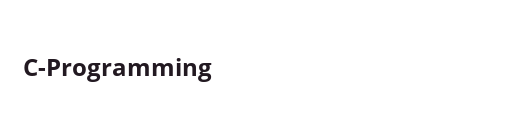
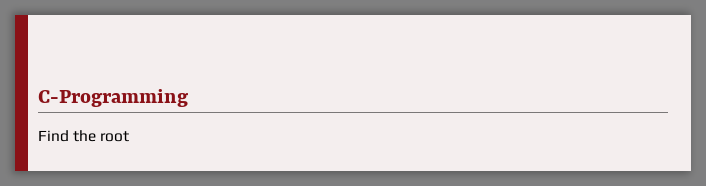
+ Find the root

